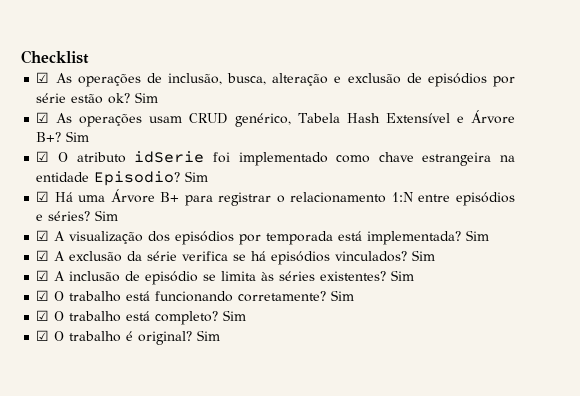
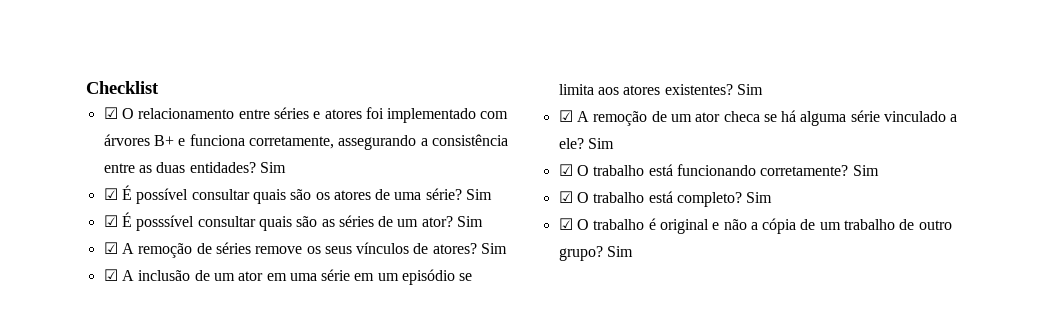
- ☑ As operações de inclusão, busca, alteração e exclusão de episódios por série estão ok? Sim
- ☑ As operações usam CRUD genérico, Tabela Hash Extensível e Árvore B+? Sim
- ☑ O atributo idSerie foi implementado como chave estrangeira na entidade Episodio? Sim
- ☑ Há uma Árvore B+ para registrar o relacionamento 1:N entre episódios e séries? Sim
- ☑ A visualização dos episódios por temporada está implementada? Sim
- ☑ A exclusão da série verifica se há episódios vinculados?
+ ☑ O relacionamento entre séries e atores foi implementado com árvores B+ e funciona corretamente, assegurando a consistência entre as duas entidades? Sim
+ ☑ É possível consultar quais são os atores de uma série? Sim
+ ☑ É posssível consultar quais são as séries de um ator? Sim
+ ☑ A remoção de séries remove os seus vínculos de atores?
- ☑ A inclusão de episódio se limita às séries existentes?
+ ☑ A inclusão de um ator em uma série em um episódio se limita aos atores existentes?
+ ☑ A remoção de um ator checa se há alguma série vinculado a ele? Sim
- ☑ O trabalho é original?
+ ☑ O trabalho é original e não a cópia de um trabalho de outro grupo?

